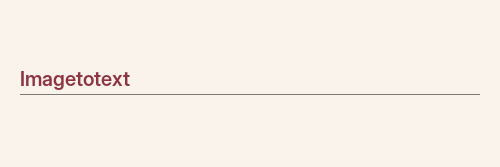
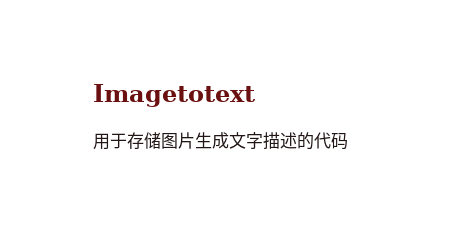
+ 用于存储图片生成文字描述的代码

